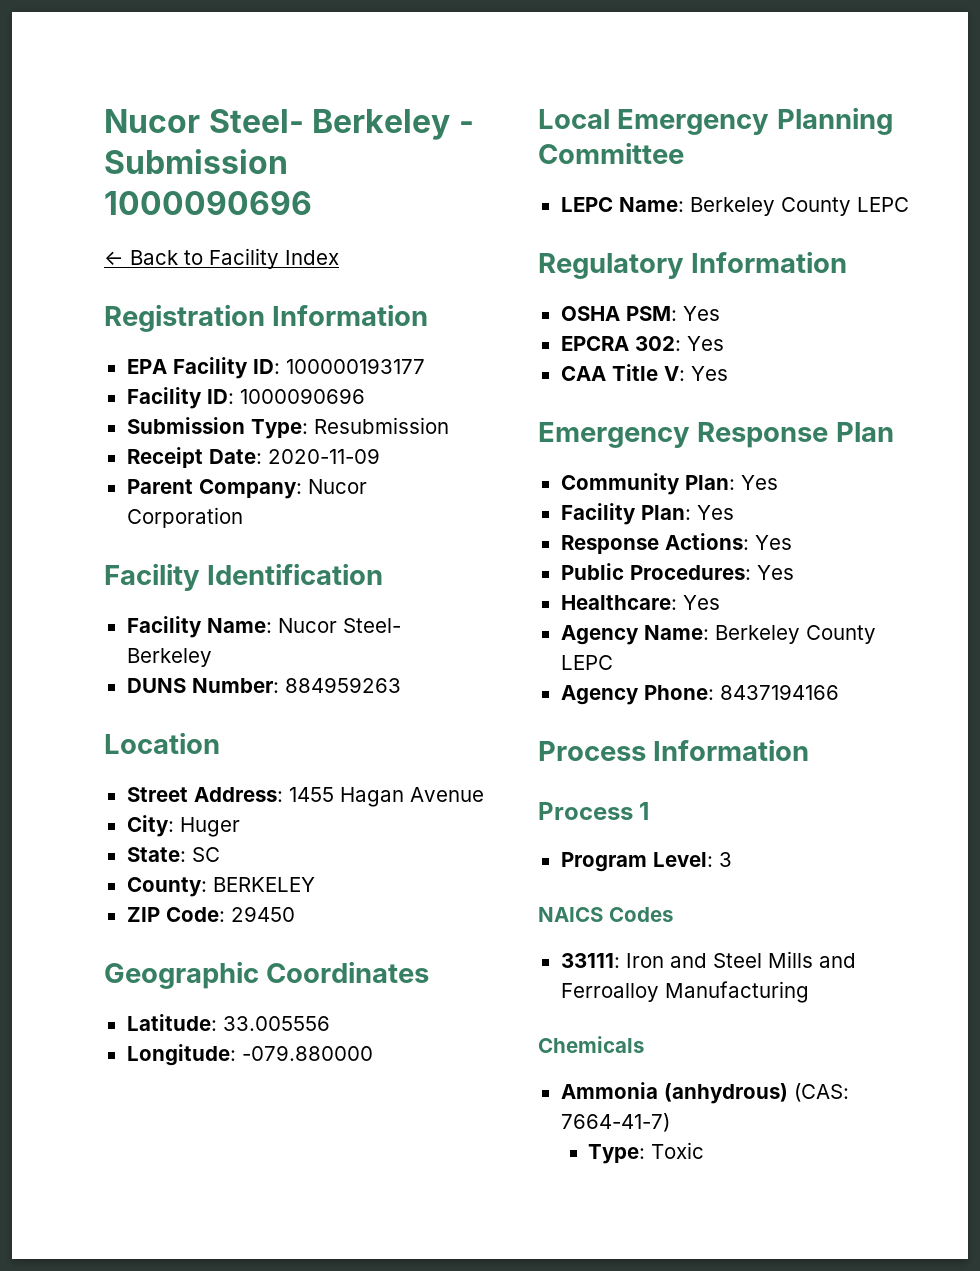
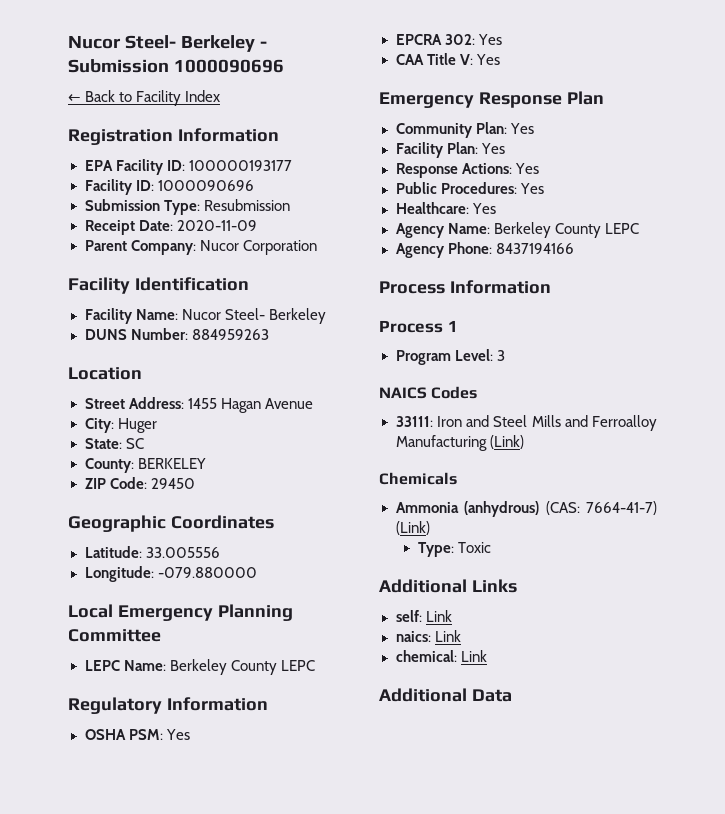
- 33111: Iron and Steel Mills and Ferroalloy Manufacturing
+ 33111: Iron and Steel Mills and Ferroalloy Manufacturing (Link)
- Ammonia (anhydrous) (CAS: 7664-41-7)
+ Ammonia (anhydrous) (CAS: 7664-41-7) (Link)
+ Additional Links
+ self: Link
+ naics: Link
+ chemical: Link
+ Additional Data

